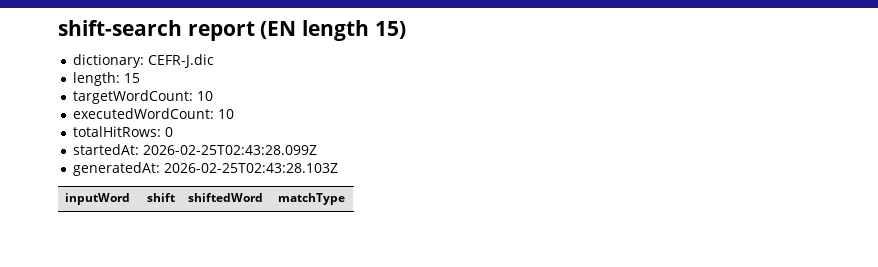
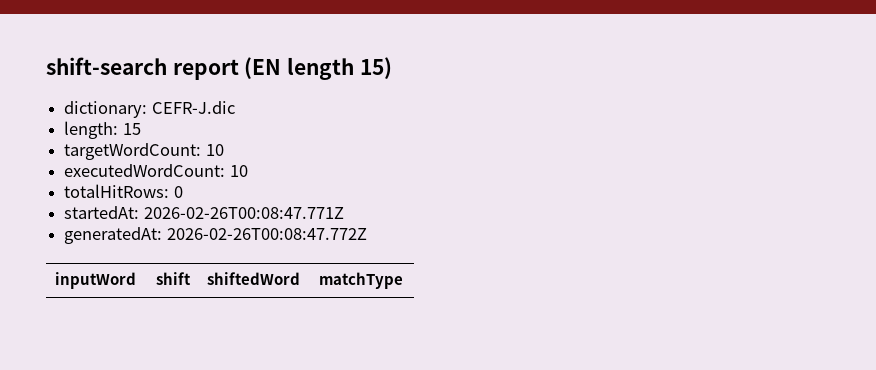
- startedAt: 2026-02-25T02:43:28.099Z
+ startedAt: 2026-02-26T00:08:47.771Z
- generatedAt: 2026-02-25T02:43:28.103Z
+ generatedAt: 2026-02-26T00:08:47.772Z

